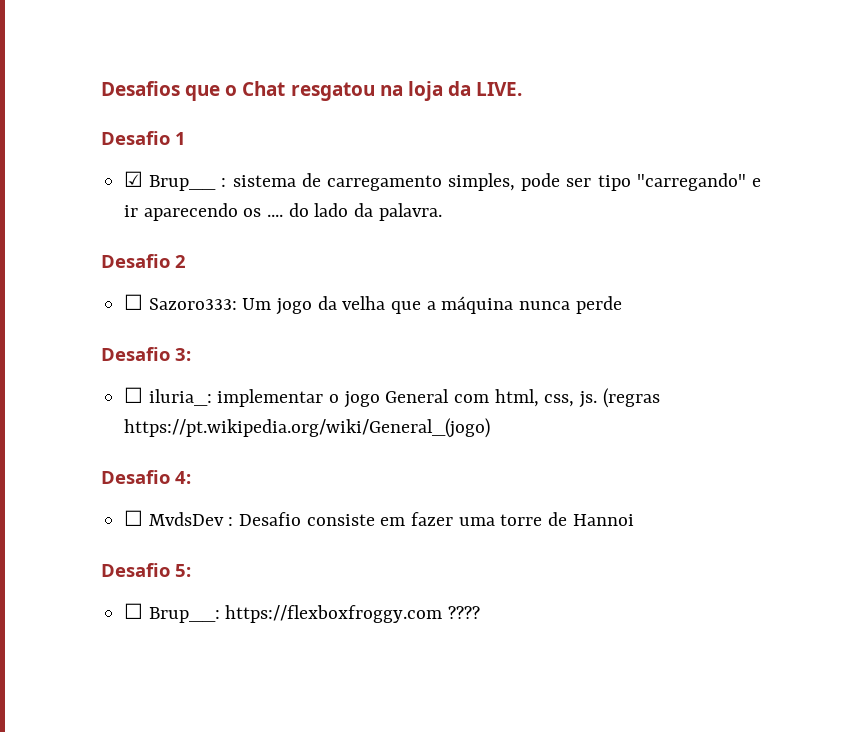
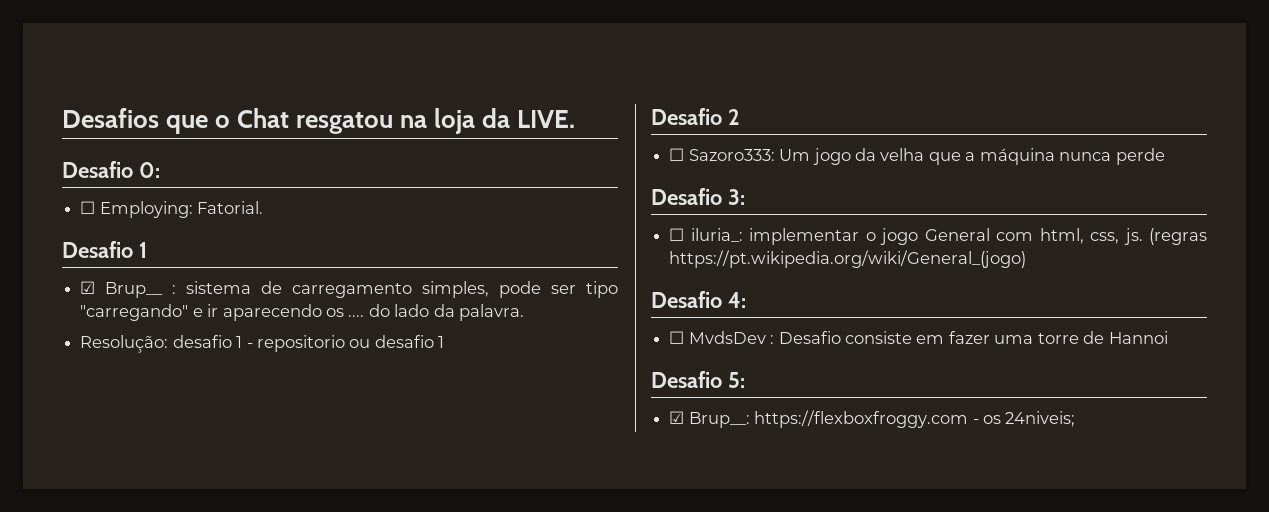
+ Desafio 0:
+ ☐ Employing: Fatorial.
+ Resolução: desafio 1 - repositorio ou desafio 1
- ☐ Brup__: https://flexboxfroggy.com ????
+ ☑ Brup__: https://flexboxfroggy.com - os 24niveis;

